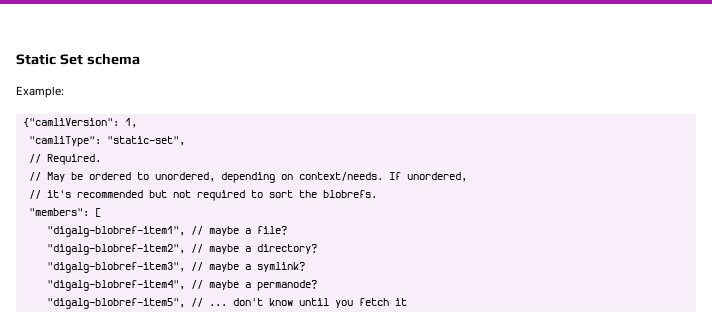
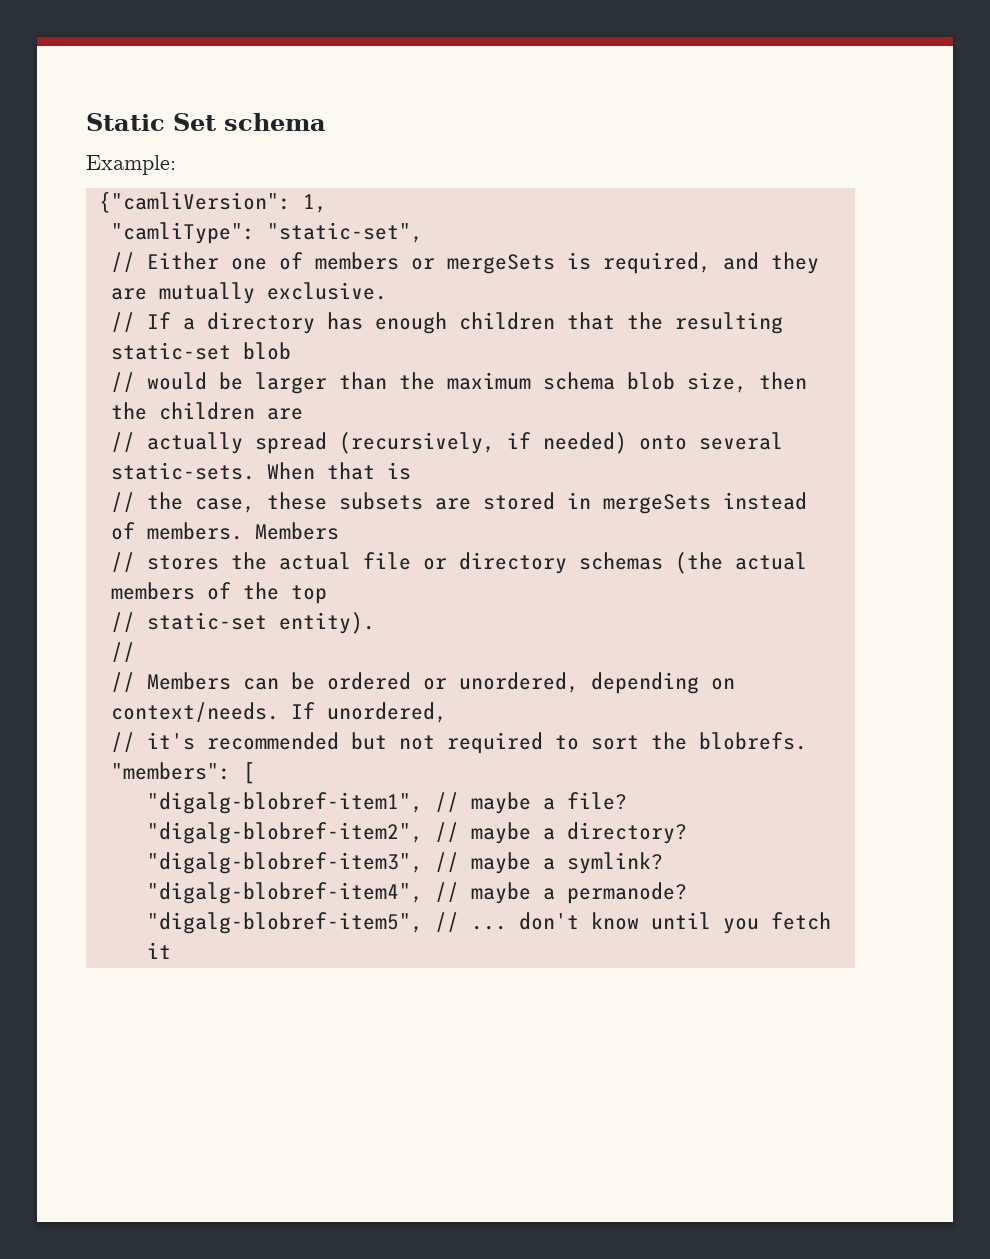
- // Required.
- // May be ordered to unordered, depending on context/needs.
+ // Either one of members or mergeSets is required, and they are mutually exclusive.
+ // If a directory has enough children that the resulting static-set blob
+ // would be larger than the maximum schema blob size, then the children are
+ // actually spread (recursively, if needed) onto several static-sets. When that is
+ // the case, these subsets are stored in mergeSets instead of members. Members
+ // stores the actual file or directory schemas (the actual members of the top
+ // static-set entity).
+ //
+ // Members can be ordered or unordered, depending on context/needs.

